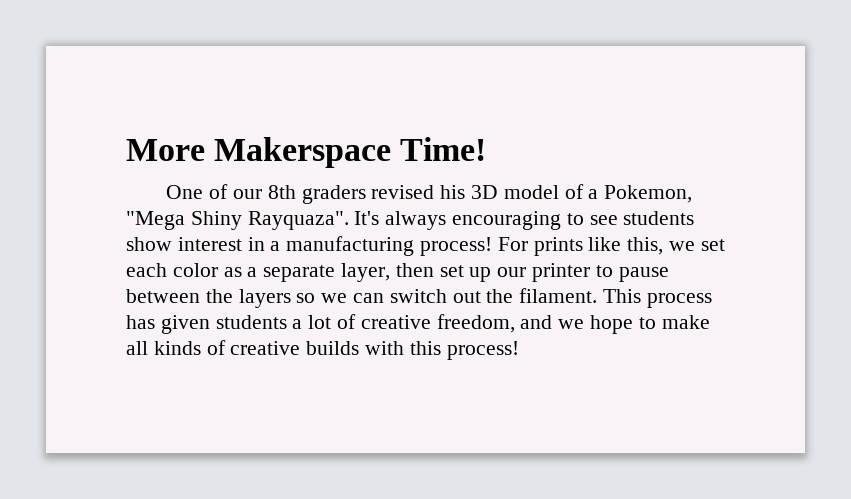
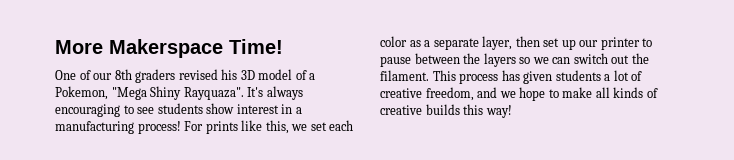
- This process has given students a lot of creative freedom, and we hope to make all kinds of creative builds with this process!
+ This process has given students a lot of creative freedom, and we hope to make all kinds of creative builds this way!

